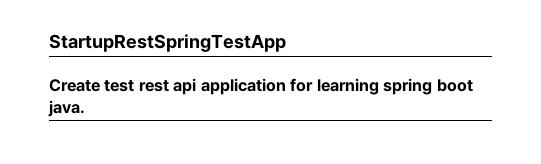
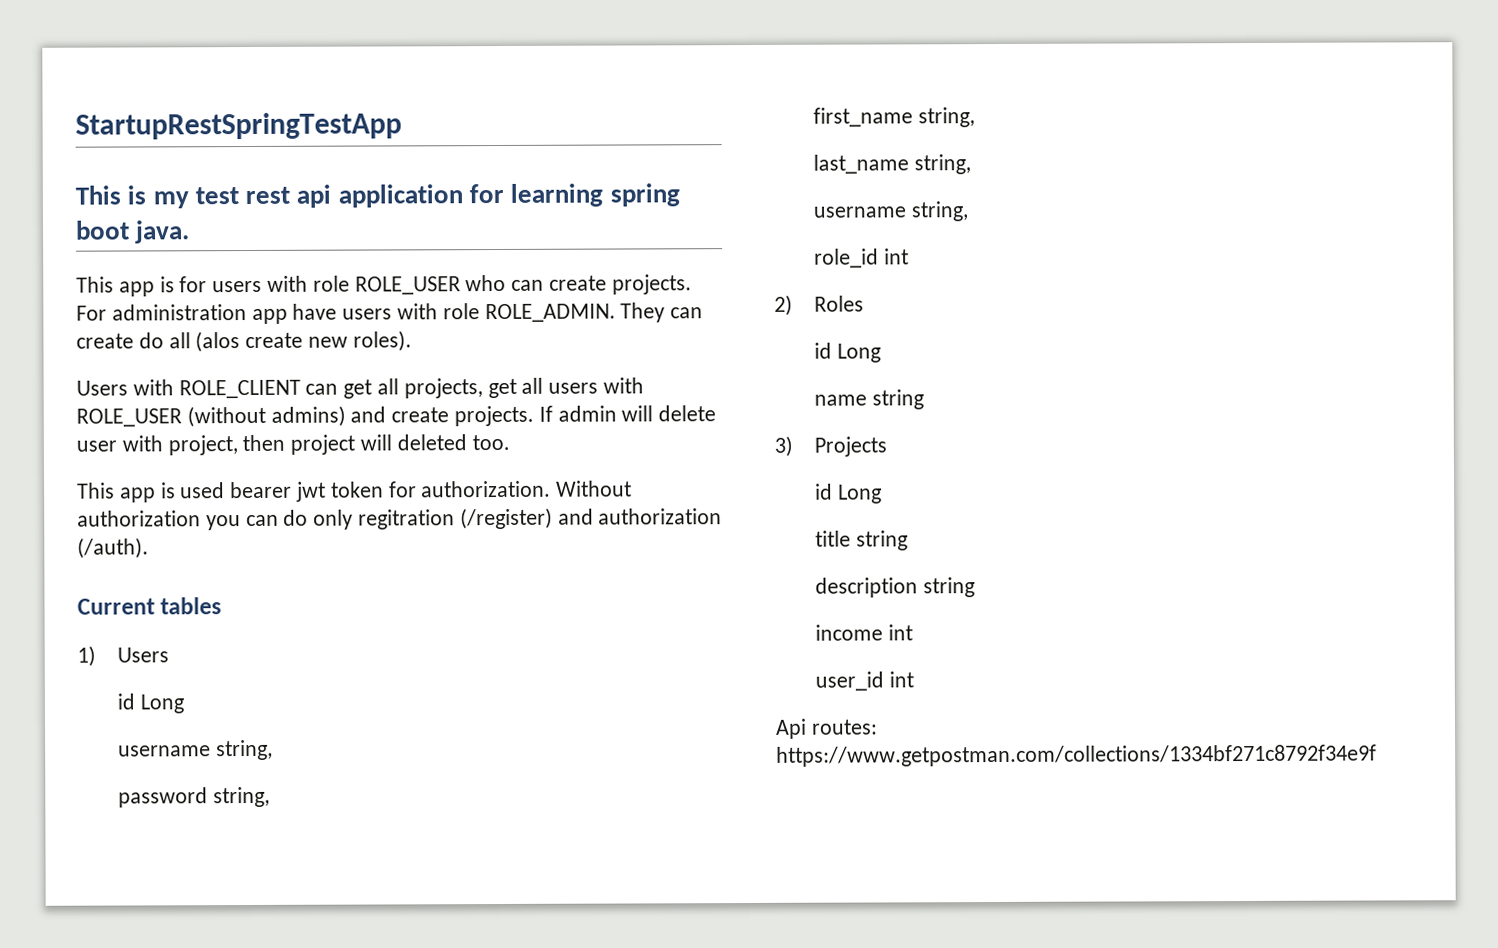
- Create test rest api application for learning spring boot java.
+ This is my test rest api application for learning spring boot java.
+ This app is for users with role ROLE_USER who can create projects. For administration app have users with role ROLE_ADMIN. They can create do all (alos create new roles).
+ Users with ROLE_CLIENT can get all projects, get all users with ROLE_USER (without admins) and create projects. If admin will delete user with project, then project will deleted too.
+ This app is used bearer jwt token for authorization. Without authorization you can do only regitration (/register) and authorization (/auth).
+ Current tables
+ 1) Users
+ id Long
+ username string,
+ password string,
+ first_name string,
+ last_name string,
+ username string,
+ role_id int
+ 2) Roles
+ id Long
+ name string
+ 3) Projects
+ id Long
+ title string
+ description string
+ income int
+ user_id int
+ Api routes: https://www.getpostman.com/collections/1334bf271c8792f34e9f

